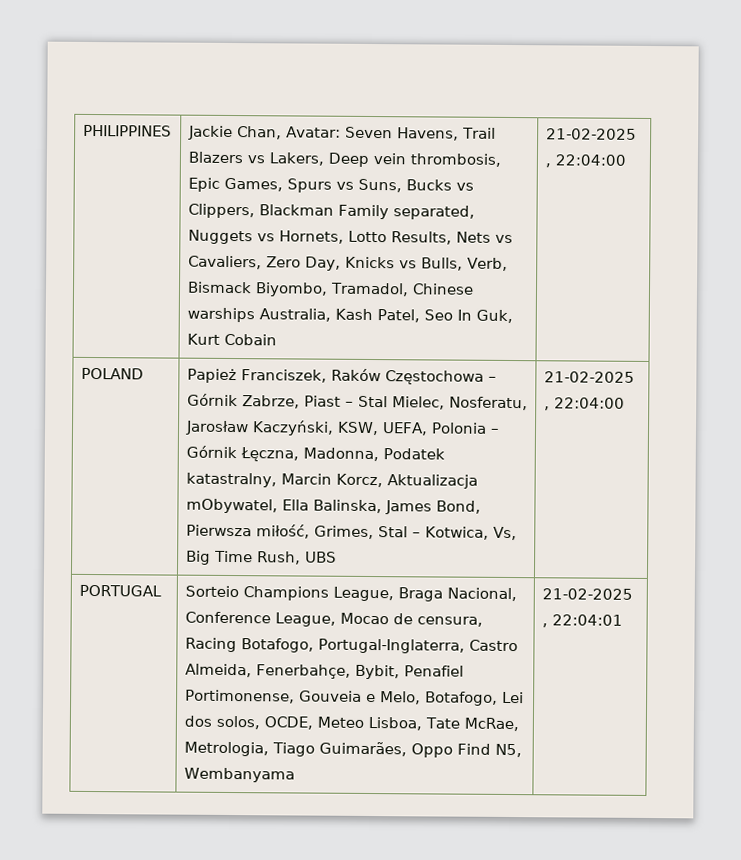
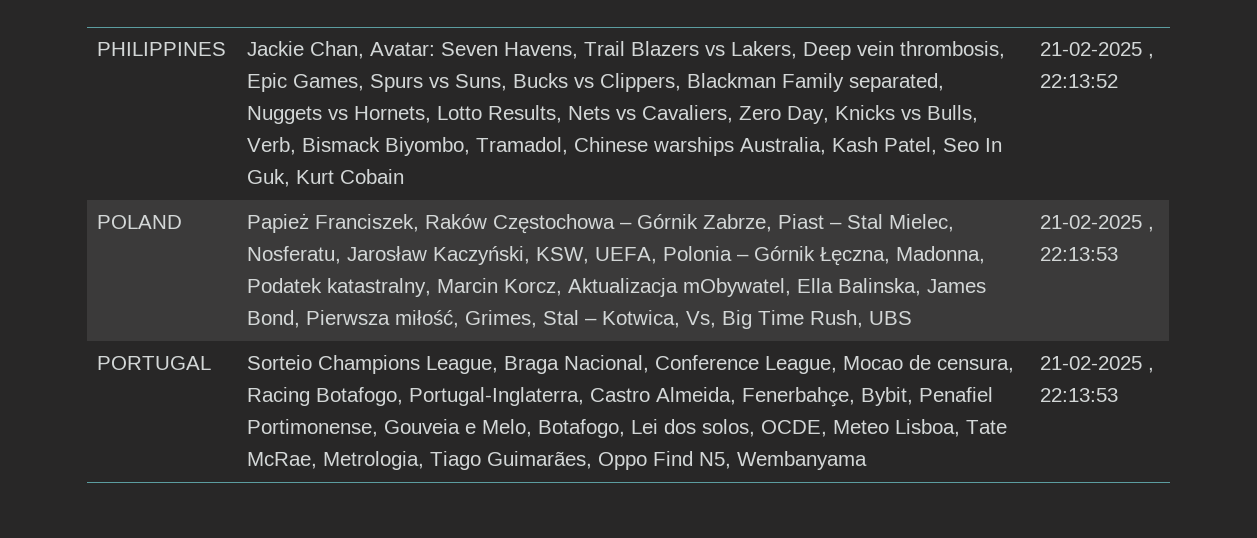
- Jackie Chan, Avatar: Seven Havens, Trail Blazers vs Lakers, Deep vein thrombosis, Epic Games, Spurs vs Suns, Bucks vs Clippers, Blackman Family separated, Nuggets vs Hornets, Lotto Results, Nets vs Cavaliers, Zero Day, Knicks vs Bulls, Verb, Bismack Biyombo, Tramadol, Chinese warships Australia, Kash Patel, Seo In Guk, Kurt Cobain | 21-02-2025 , 22:04:00
+ Jackie Chan, Avatar: Seven Havens, Trail Blazers vs Lakers, Deep vein thrombosis, Epic Games, Spurs vs Suns, Bucks vs Clippers, Blackman Family separated, Nuggets vs Hornets, Lotto Results, Nets vs Cavaliers, Zero Day, Knicks vs Bulls, Verb, Bismack Biyombo, Tramadol, Chinese warships Australia, Kash Patel, Seo In Guk, Kurt Cobain | 21-02-2025 , 22:13:52
- Papież Franciszek, Raków Częstochowa – Górnik Zabrze, Piast – Stal Mielec, Nosferatu, Jarosław Kaczyński, KSW, UEFA, Polonia – Górnik Łęczna, Madonna, Podatek katastralny, Marcin Korcz, Aktualizacja mObywatel, Ella Balinska, James Bond, Pierwsza miłość, Grimes, Stal – Kotwica, Vs, Big Time Rush, UBS | 21-02-2025 , 22:04:00
+ Papież Franciszek, Raków Częstochowa – Górnik Zabrze, Piast – Stal Mielec, Nosferatu, Jarosław Kaczyński, KSW, UEFA, Polonia – Górnik Łęczna, Madonna, Podatek katastralny, Marcin Korcz, Aktualizacja mObywatel, Ella Balinska, James Bond, Pierwsza miłość, Grimes, Stal – Kotwica, Vs, Big Time Rush, UBS | 21-02-2025 , 22:13:53
- Sorteio Champions League, Braga Nacional, Conference League, Mocao de censura, Racing Botafogo, Portugal-Inglaterra, Castro Almeida, Fenerbahçe, Bybit, Penafiel Portimonense, Gouveia e Melo, Botafogo, Lei dos solos, OCDE, Meteo Lisboa, Tate McRae, Metrologia, Tiago Guimarães, Oppo Find N5, Wembanyama | 21-02-2025 , 22:04:01
+ Sorteio Champions League, Braga Nacional, Conference League, Mocao de censura, Racing Botafogo, Portugal-Inglaterra, Castro Almeida, Fenerbahçe, Bybit, Penafiel Portimonense, Gouveia e Melo, Botafogo, Lei dos solos, OCDE, Meteo Lisboa, Tate McRae, Metrologia, Tiago Guimarães, Oppo Find N5, Wembanyama | 21-02-2025 , 22:13:53

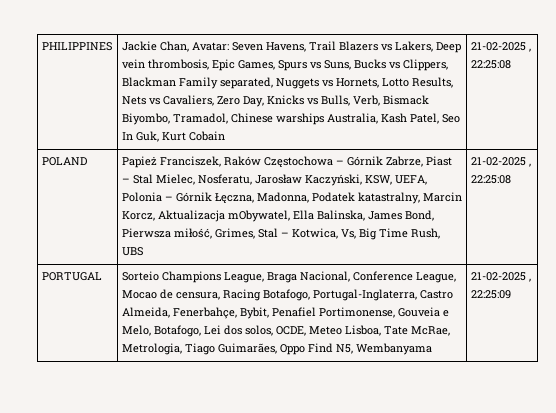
- Jackie Chan, Avatar: Seven Havens, Trail Blazers vs Lakers, Deep vein thrombosis, Epic Games, Spurs vs Suns, Bucks vs Clippers, Blackman Family separated, Nuggets vs Hornets, Lotto Results, Nets vs Cavaliers, Zero Day, Knicks vs Bulls, Verb, Bismack Biyombo, Tramadol, Chinese warships Australia, Kash Patel, Seo In Guk, Kurt Cobain | 21-02-2025 , 22:13:52
+ Jackie Chan, Avatar: Seven Havens, Trail Blazers vs Lakers, Deep vein thrombosis, Epic Games, Spurs vs Suns, Bucks vs Clippers, Blackman Family separated, Nuggets vs Hornets, Lotto Results, Nets vs Cavaliers, Zero Day, Knicks vs Bulls, Verb, Bismack Biyombo, Tramadol, Chinese warships Australia, Kash Patel, Seo In Guk, Kurt Cobain | 21-02-2025 , 22:25:08
- Papież Franciszek, Raków Częstochowa – Górnik Zabrze, Piast – Stal Mielec, Nosferatu, Jarosław Kaczyński, KSW, UEFA, Polonia – Górnik Łęczna, Madonna, Podatek katastralny, Marcin Korcz, Aktualizacja mObywatel, Ella Balinska, James Bond, Pierwsza miłość, Grimes, Stal – Kotwica, Vs, Big Time Rush, UBS | 21-02-2025 , 22:13:53
+ Papież Franciszek, Raków Częstochowa – Górnik Zabrze, Piast – Stal Mielec, Nosferatu, Jarosław Kaczyński, KSW, UEFA, Polonia – Górnik Łęczna, Madonna, Podatek katastralny, Marcin Korcz, Aktualizacja mObywatel, Ella Balinska, James Bond, Pierwsza miłość, Grimes, Stal – Kotwica, Vs, Big Time Rush, UBS | 21-02-2025 , 22:25:08
- Sorteio Champions League, Braga Nacional, Conference League, Mocao de censura, Racing Botafogo, Portugal-Inglaterra, Castro Almeida, Fenerbahçe, Bybit, Penafiel Portimonense, Gouveia e Melo, Botafogo, Lei dos solos, OCDE, Meteo Lisboa, Tate McRae, Metrologia, Tiago Guimarães, Oppo Find N5, Wembanyama | 21-02-2025 , 22:13:53
+ Sorteio Champions League, Braga Nacional, Conference League, Mocao de censura, Racing Botafogo, Portugal-Inglaterra, Castro Almeida, Fenerbahçe, Bybit, Penafiel Portimonense, Gouveia e Melo, Botafogo, Lei dos solos, OCDE, Meteo Lisboa, Tate McRae, Metrologia, Tiago Guimarães, Oppo Find N5, Wembanyama | 21-02-2025 , 22:25:09

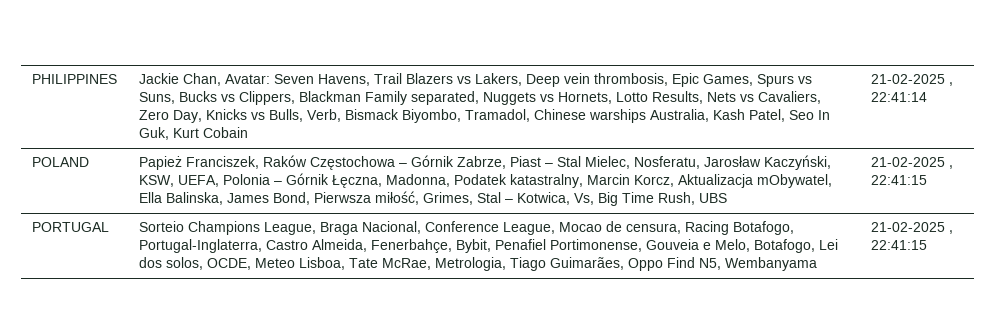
- Jackie Chan, Avatar: Seven Havens, Trail Blazers vs Lakers, Deep vein thrombosis, Epic Games, Spurs vs Suns, Bucks vs Clippers, Blackman Family separated, Nuggets vs Hornets, Lotto Results, Nets vs Cavaliers, Zero Day, Knicks vs Bulls, Verb, Bismack Biyombo, Tramadol, Chinese warships Australia, Kash Patel, Seo In Guk, Kurt Cobain | 21-02-2025 , 22:25:08
+ Jackie Chan, Avatar: Seven Havens, Trail Blazers vs Lakers, Deep vein thrombosis, Epic Games, Spurs vs Suns, Bucks vs Clippers, Blackman Family separated, Nuggets vs Hornets, Lotto Results, Nets vs Cavaliers, Zero Day, Knicks vs Bulls, Verb, Bismack Biyombo, Tramadol, Chinese warships Australia, Kash Patel, Seo In Guk, Kurt Cobain | 21-02-2025 , 22:41:14
- Papież Franciszek, Raków Częstochowa – Górnik Zabrze, Piast – Stal Mielec, Nosferatu, Jarosław Kaczyński, KSW, UEFA, Polonia – Górnik Łęczna, Madonna, Podatek katastralny, Marcin Korcz, Aktualizacja mObywatel, Ella Balinska, James Bond, Pierwsza miłość, Grimes, Stal – Kotwica, Vs, Big Time Rush, UBS | 21-02-2025 , 22:25:08
+ Papież Franciszek, Raków Częstochowa – Górnik Zabrze, Piast – Stal Mielec, Nosferatu, Jarosław Kaczyński, KSW, UEFA, Polonia – Górnik Łęczna, Madonna, Podatek katastralny, Marcin Korcz, Aktualizacja mObywatel, Ella Balinska, James Bond, Pierwsza miłość, Grimes, Stal – Kotwica, Vs, Big Time Rush, UBS | 21-02-2025 , 22:41:15
- Sorteio Champions League, Braga Nacional, Conference League, Mocao de censura, Racing Botafogo, Portugal-Inglaterra, Castro Almeida, Fenerbahçe, Bybit, Penafiel Portimonense, Gouveia e Melo, Botafogo, Lei dos solos, OCDE, Meteo Lisboa, Tate McRae, Metrologia, Tiago Guimarães, Oppo Find N5, Wembanyama | 21-02-2025 , 22:25:09
+ Sorteio Champions League, Braga Nacional, Conference League, Mocao de censura, Racing Botafogo, Portugal-Inglaterra, Castro Almeida, Fenerbahçe, Bybit, Penafiel Portimonense, Gouveia e Melo, Botafogo, Lei dos solos, OCDE, Meteo Lisboa, Tate McRae, Metrologia, Tiago Guimarães, Oppo Find N5, Wembanyama | 21-02-2025 , 22:41:15

